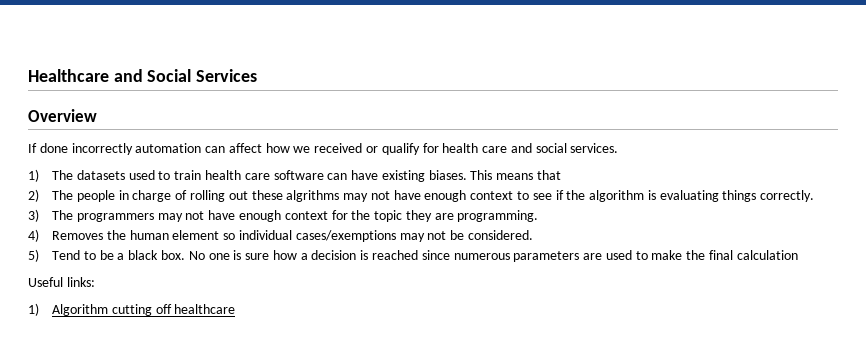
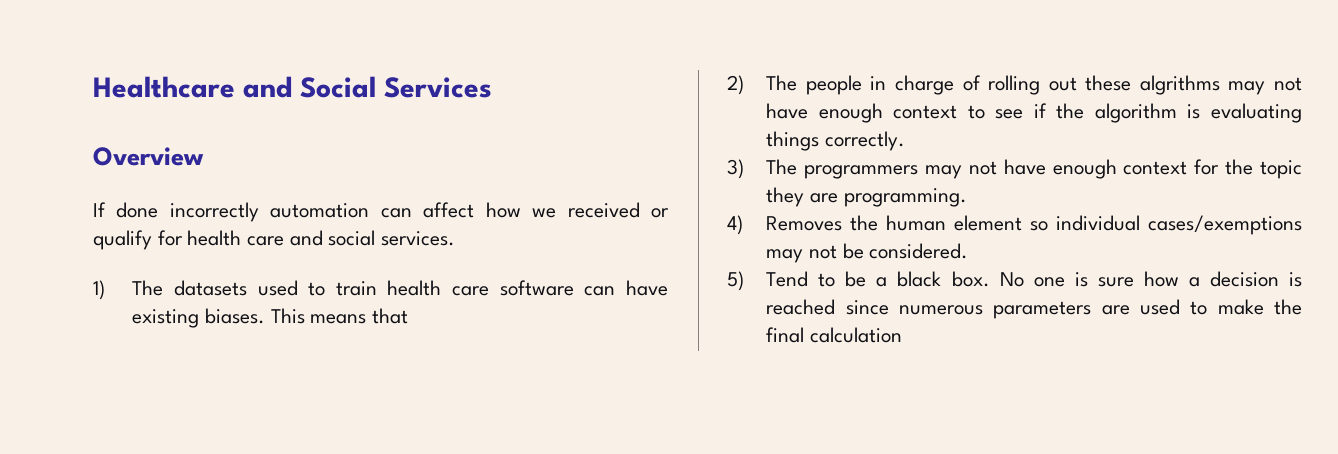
- Useful links:
- 1) Algorithm cutting off healthcare

